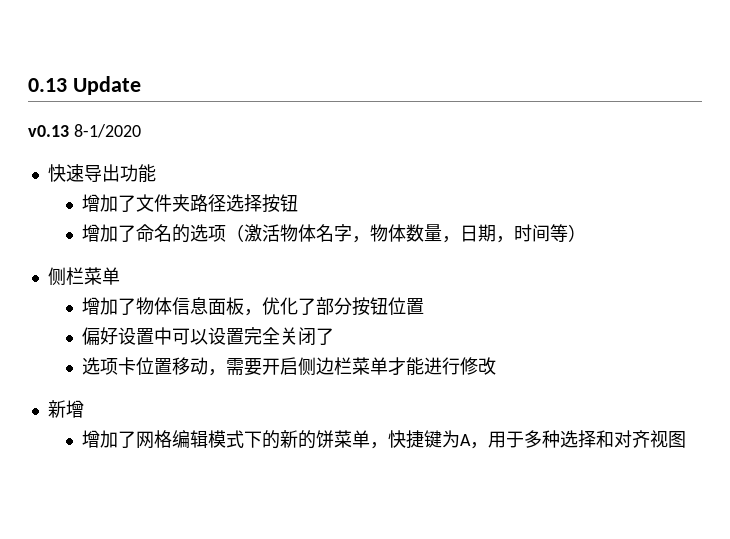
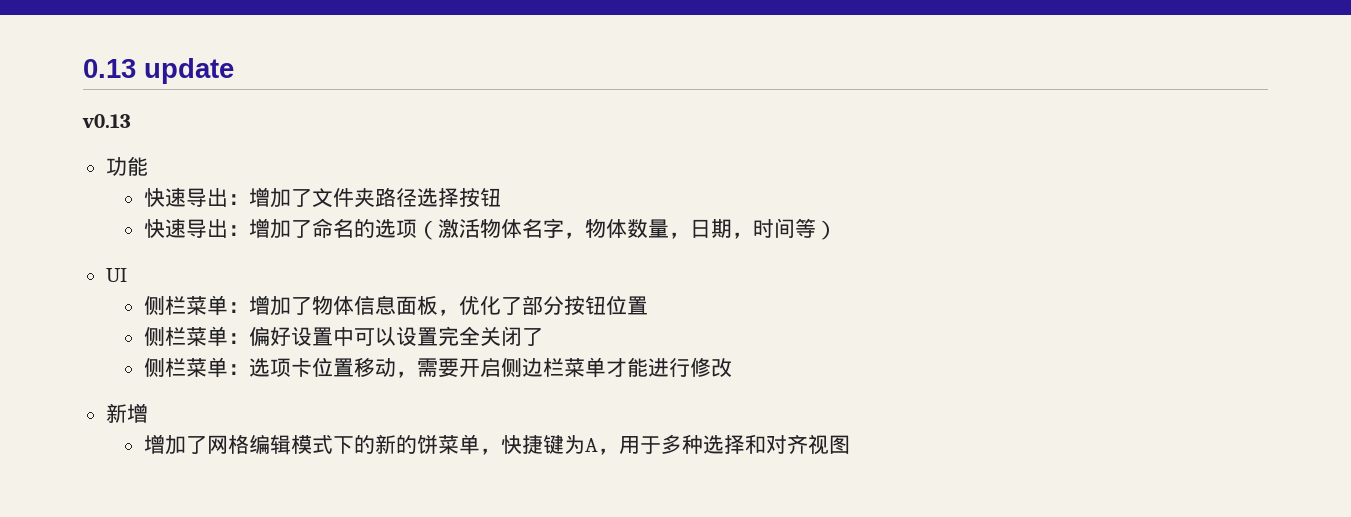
- 0.13 Update
+ 0.13 update
- v0.13 8-1/2020
- 快速导出功能
- 增加了文件夹路径选择按钮
+ v0.13
+ 功能
+ 快速导出：增加了文件夹路径选择按钮
- 增加了命名的选项（激活物体名字，物体数量，日期，时间等）
+ 快速导出：增加了命名的选项（激活物体名字，物体数量，日期，时间等）
- 侧栏菜单
- 增加了物体信息面板，优化了部分按钮位置
+ UI
+ 侧栏菜单：增加了物体信息面板，优化了部分按钮位置
- 偏好设置中可以设置完全关闭了
+ 侧栏菜单：偏好设置中可以设置完全关闭了
- 选项卡位置移动，需要开启侧边栏菜单才能进行修改
+ 侧栏菜单：选项卡位置移动，需要开启侧边栏菜单才能进行修改

